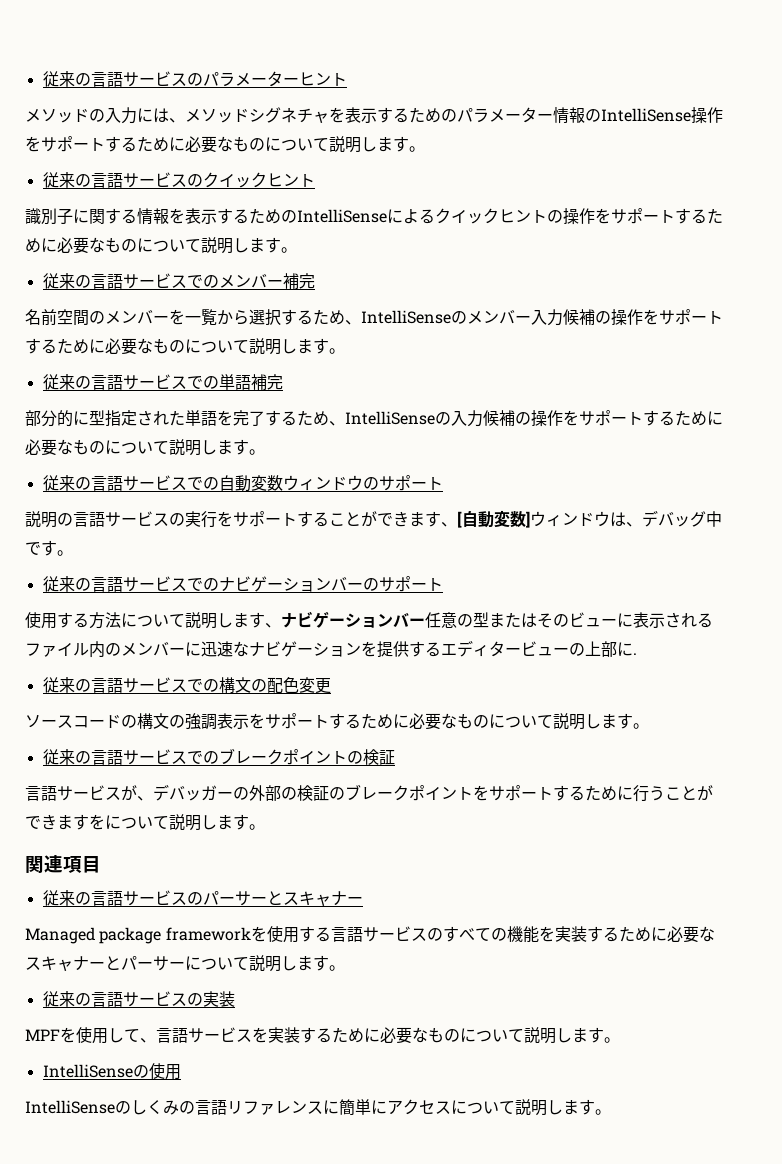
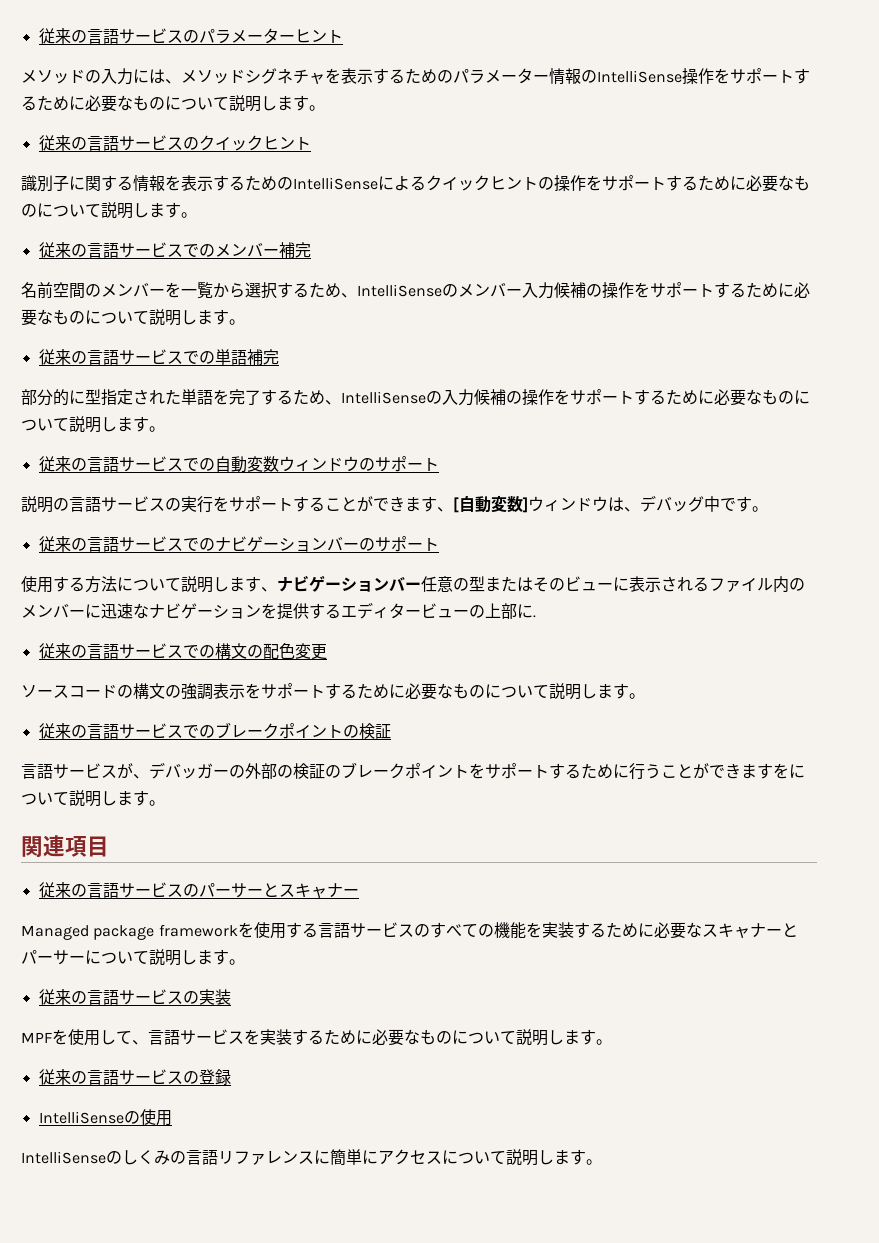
+ 従来の言語サービスの登録

